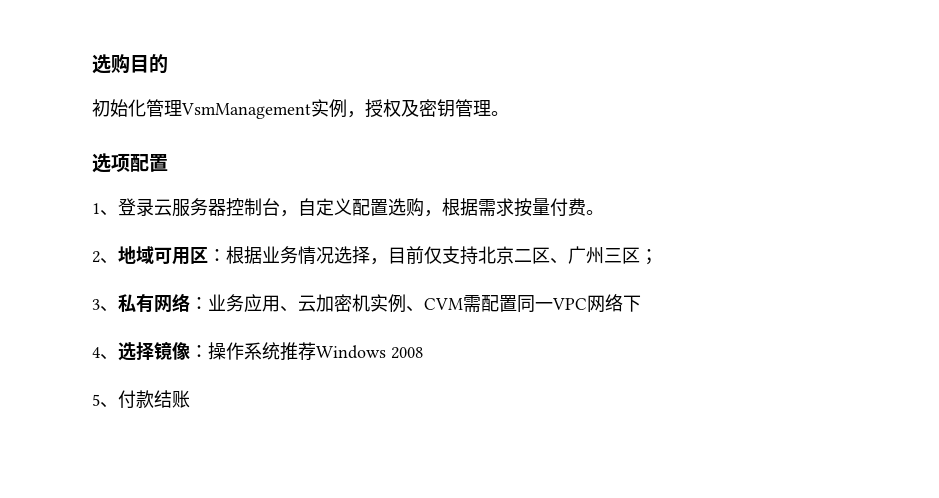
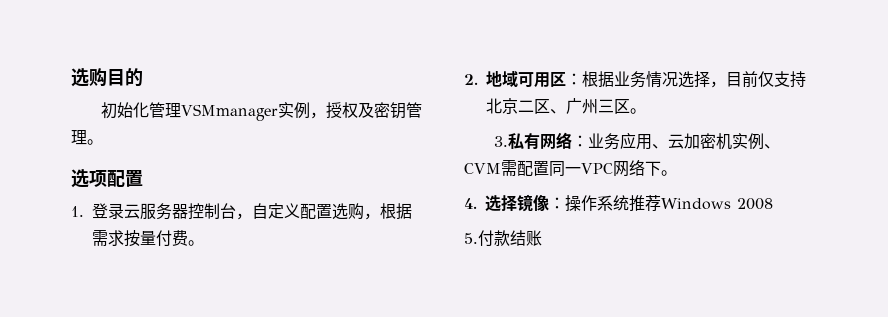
- 初始化管理VsmManagement实例，授权及密钥管理。
+ 初始化管理VSMmanager实例，授权及密钥管理。
- 1、登录云服务器控制台，自定义配置选购，根据需求按量付费。
+ 1.登录云服务器控制台，自定义配置选购，根据需求按量付费。
- 2、地域可用区：根据业务情况选择，目前仅支持北京二区、广州三区；
- 3、私有网络：业务应用、云加密机实例、CVM需配置同一VPC网络下
- 4、选择镜像：操作系统推荐Windows 2008
+ 2.地域可用区：根据业务情况选择，目前仅支持北京二区、广州三区。
+ 3.私有网络：业务应用、云加密机实例、CVM需配置同一VPC网络下。
+ 4.选择镜像：操作系统推荐Windows 2008
- 5、付款结账
+ 5.付款结账

